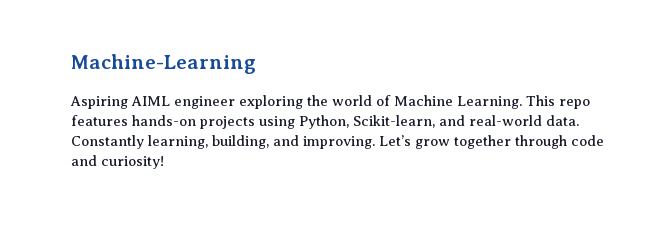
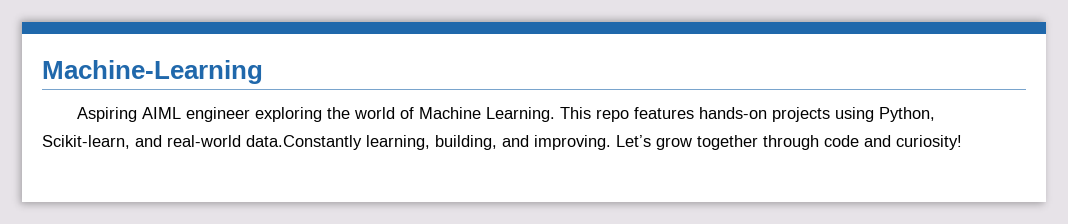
- This repo features hands-on projects using Python, Scikit-learn, and real-world data. Constantly learning, building, and improving.
+ This repo features hands-on projects using Python, Scikit-learn, and real-world data.Constantly learning, building, and improving.

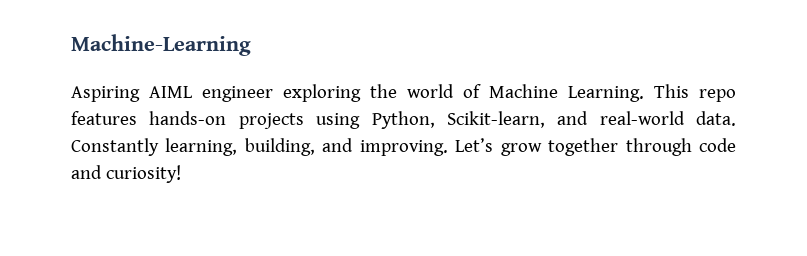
- This repo features hands-on projects using Python, Scikit-learn, and real-world data.Constantly learning, building, and improving.
+ This repo features hands-on projects using Python, Scikit-learn, and real-world data. Constantly learning, building, and improving.

